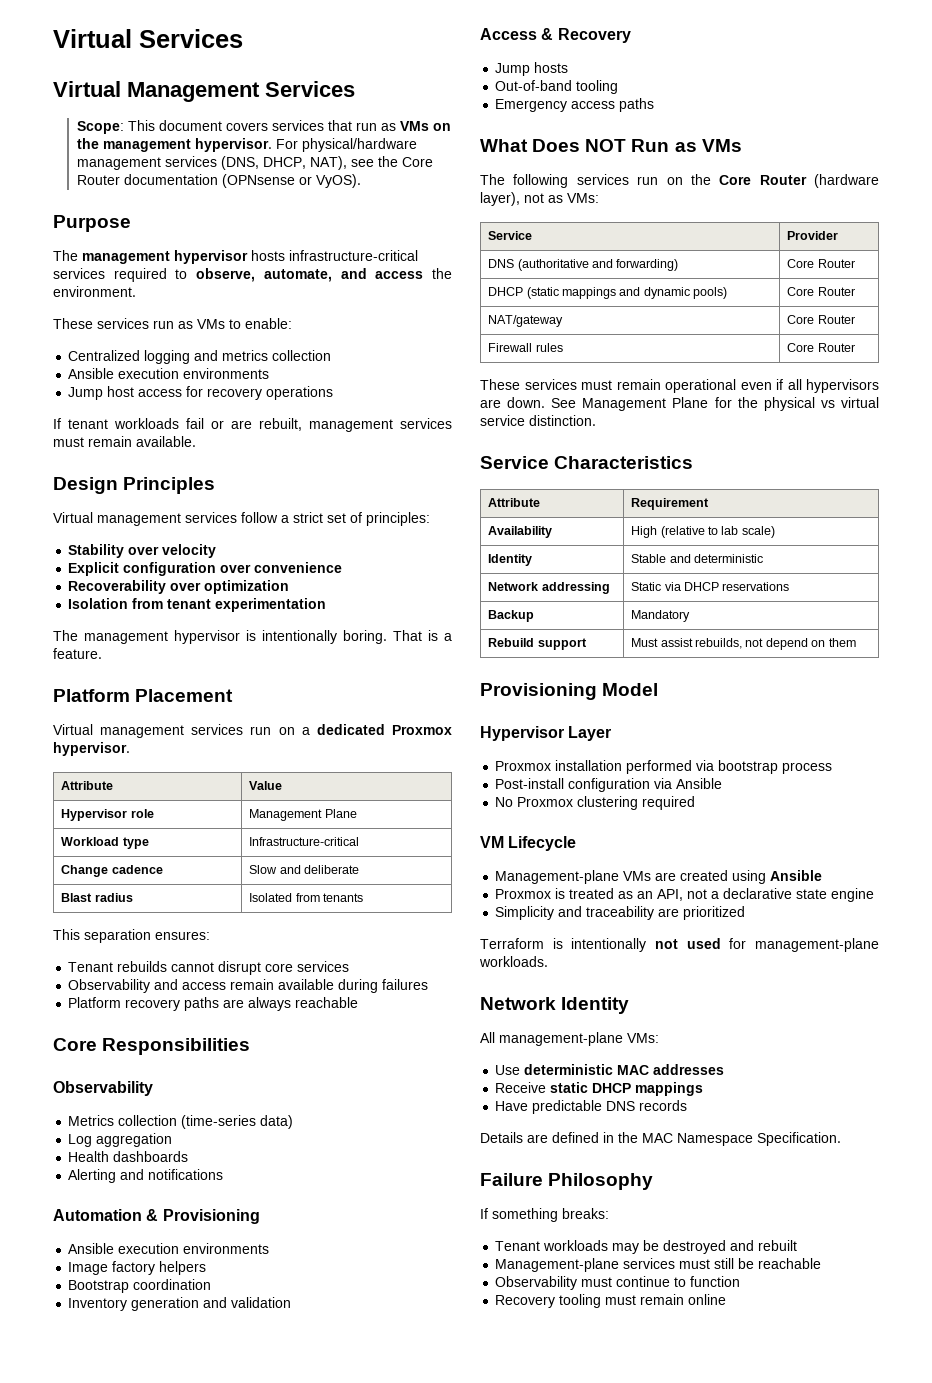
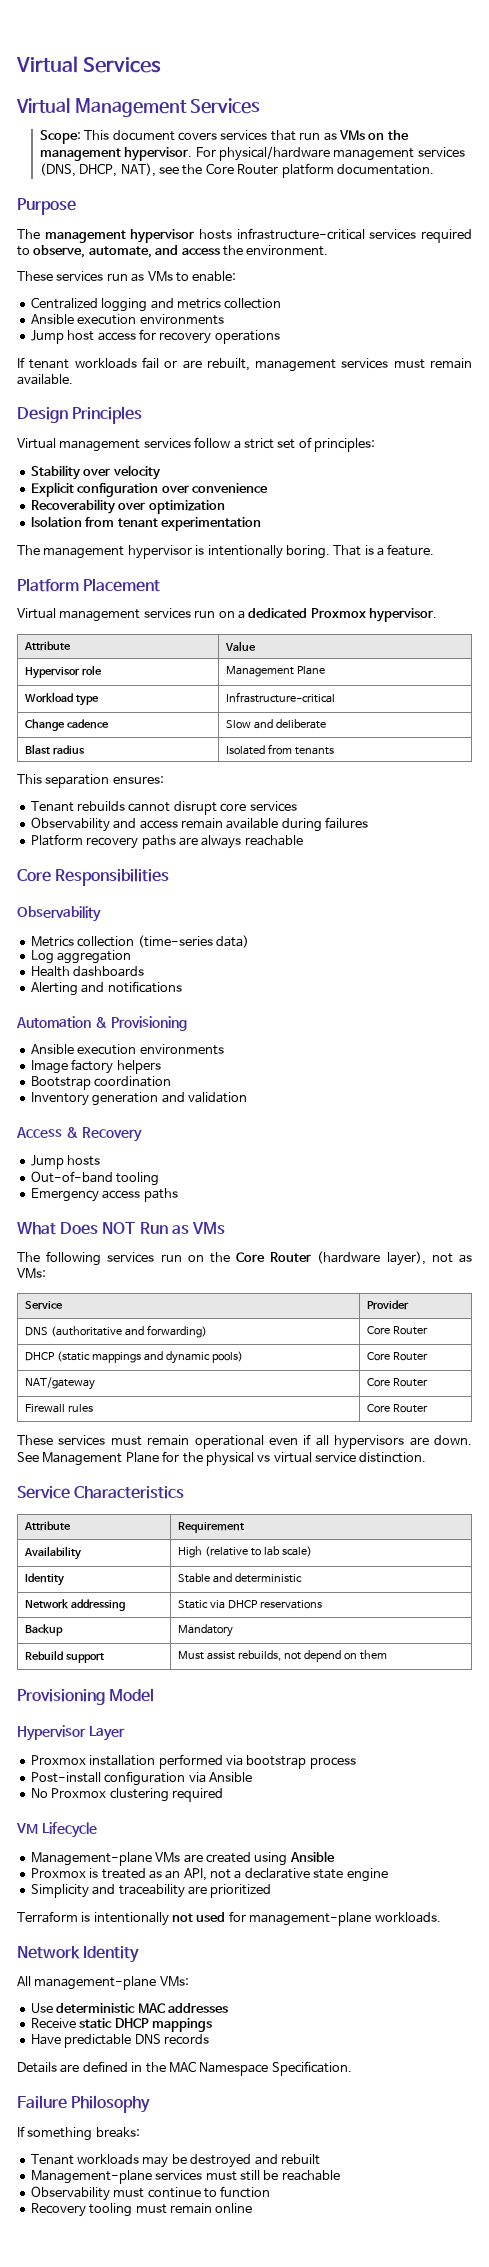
- For physical/hardware management services (DNS, DHCP, NAT), see the Core Router documentation (OPNsense or VyOS).
+ For physical/hardware management services (DNS, DHCP, NAT), see the Core Router platform documentation.

